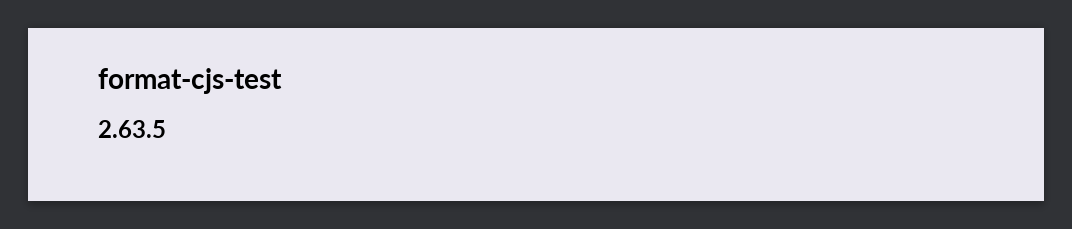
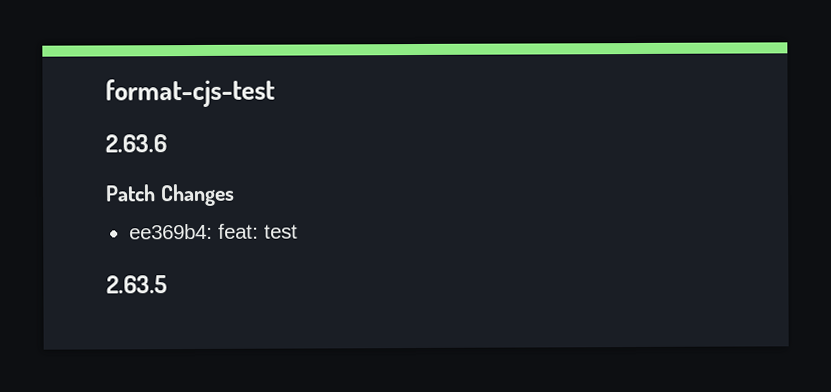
+ 2.63.6
+ Patch Changes
+ ee369b4: feat: test

